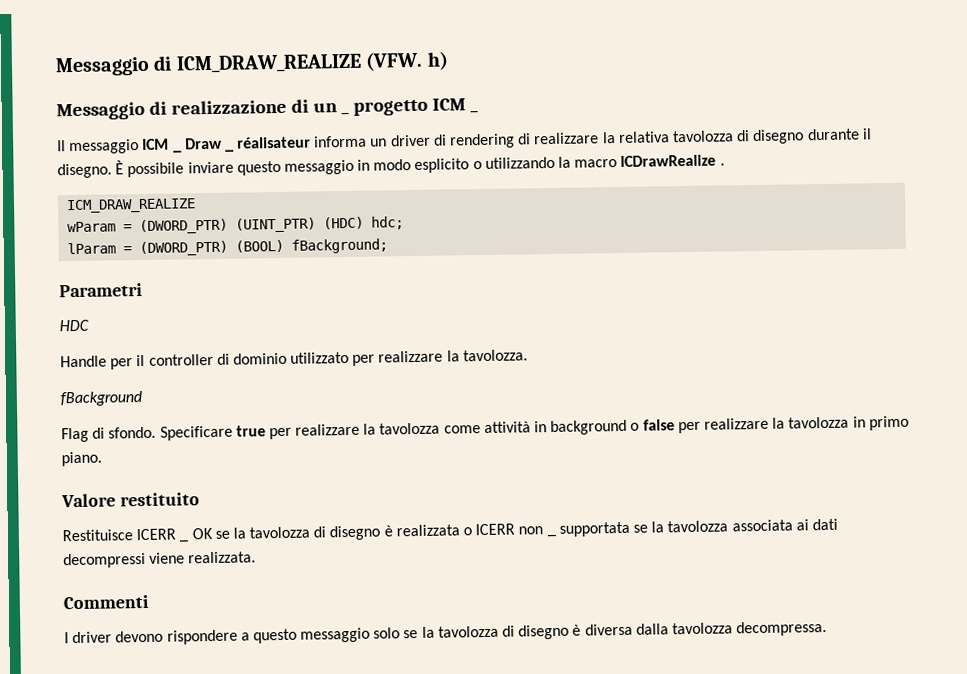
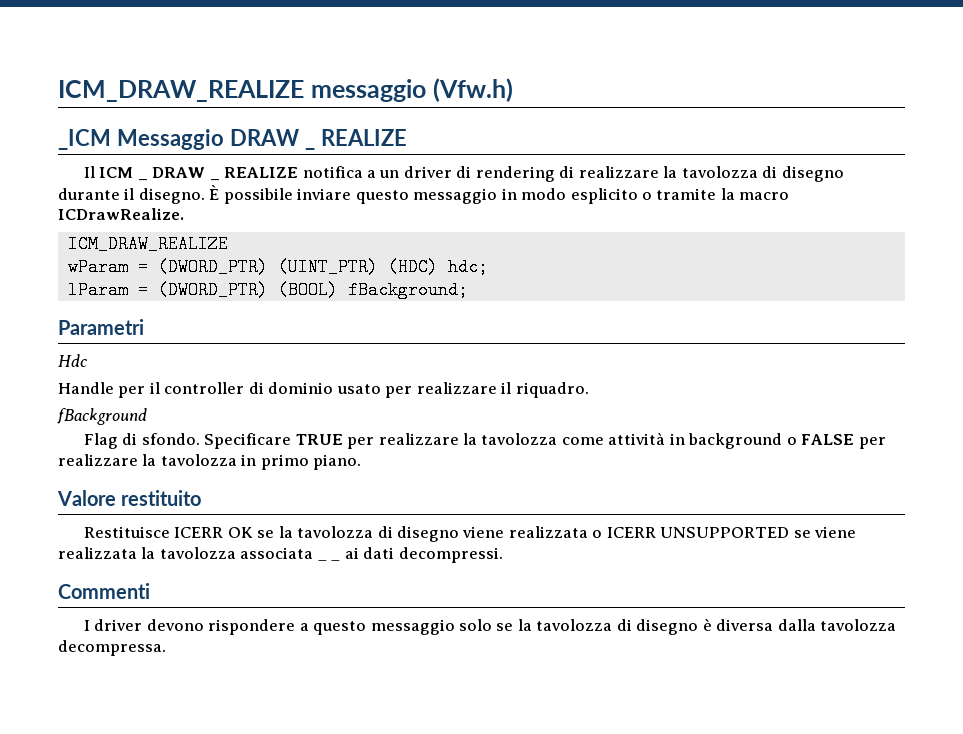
- Messaggio di ICM_DRAW_REALIZE (VFW. h)
- Messaggio di realizzazione di un _ progetto ICM _
- Il messaggio ICM _ Draw _ réalisateur informa un driver di rendering di realizzare la relativa tavolozza di disegno durante il disegno.
+ ICM_DRAW_REALIZE messaggio (Vfw.h)
+ _ICM Messaggio DRAW _ REALIZE
+ Il ICM _ DRAW _ REALIZE notifica a un driver di rendering di realizzare la tavolozza di disegno durante il disegno.
- È possibile inviare questo messaggio in modo esplicito o utilizzando la macro ICDrawRealize .
+ È possibile inviare questo messaggio in modo esplicito o tramite la macro ICDrawRealize.
- HDC
+ Hdc
- Handle per il controller di dominio utilizzato per realizzare la tavolozza.
+ Handle per il controller di dominio usato per realizzare il riquadro.
- Specificare true per realizzare la tavolozza come attività in background o false per realizzare la tavolozza in primo piano.
+ Specificare TRUE per realizzare la tavolozza come attività in background o FALSE per realizzare la tavolozza in primo piano.
- Restituisce ICERR _ OK se la tavolozza di disegno è realizzata o ICERR non _ supportata se la tavolozza associata ai dati decompressi viene realizzata.
+ Restituisce ICERR OK se la tavolozza di disegno viene realizzata o ICERR UNSUPPORTED se viene realizzata la tavolozza associata _ _ ai dati decompressi.

